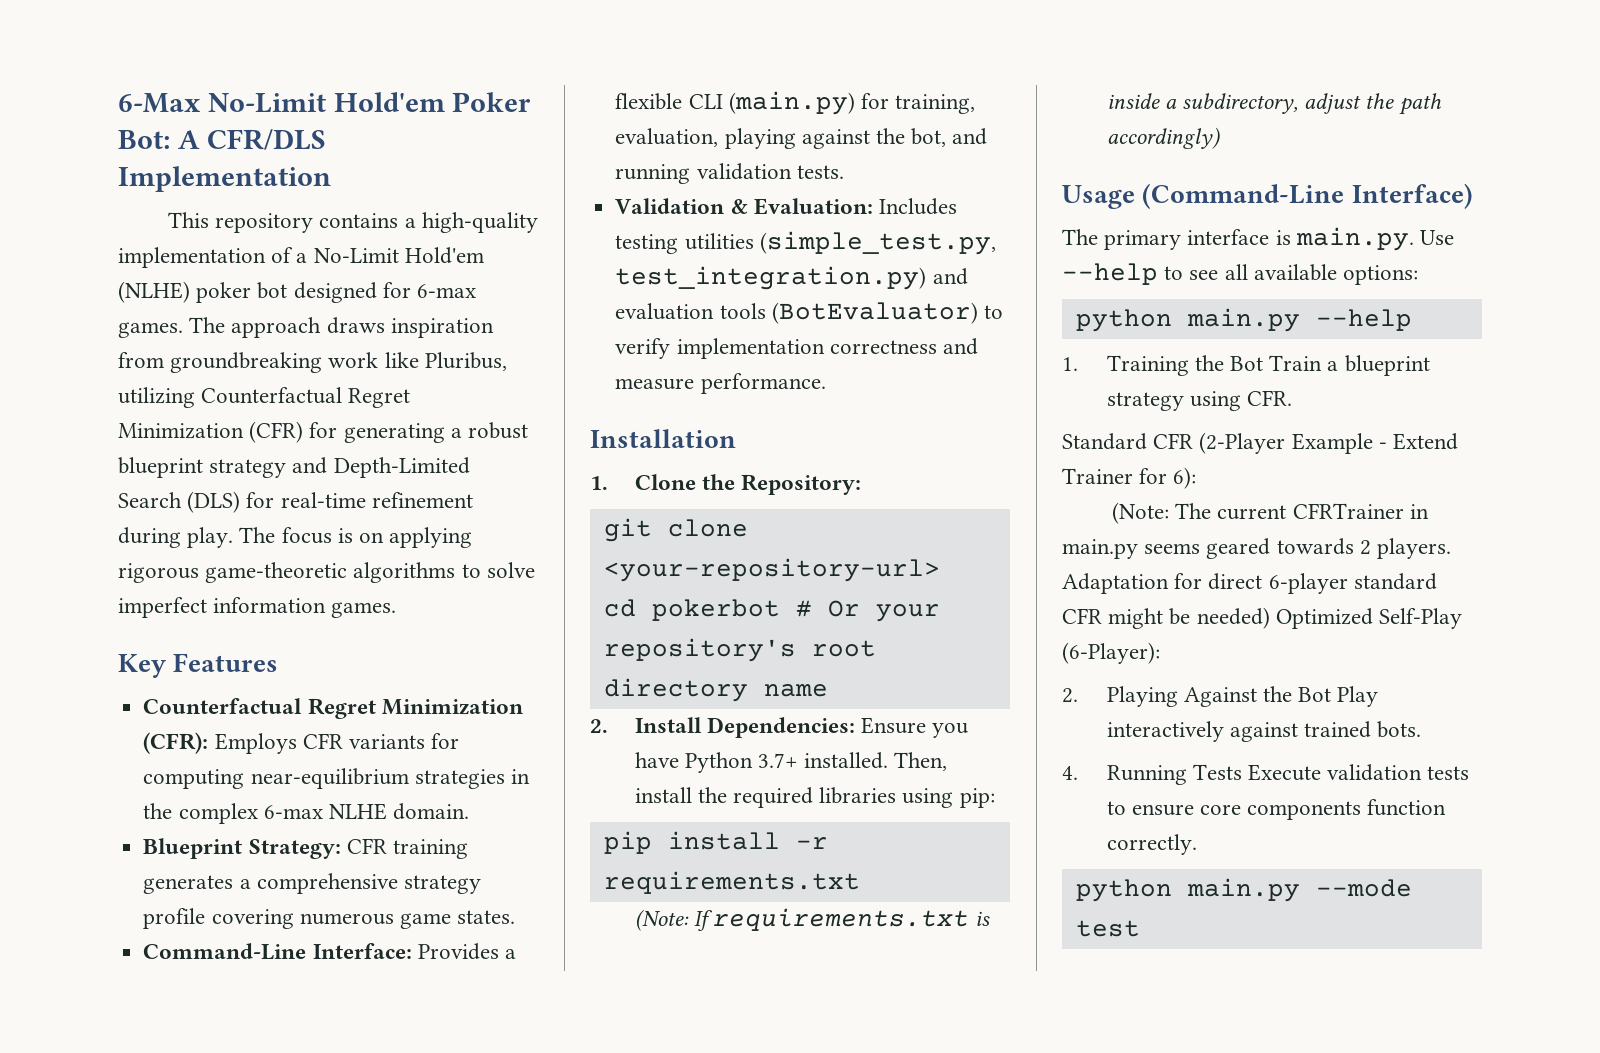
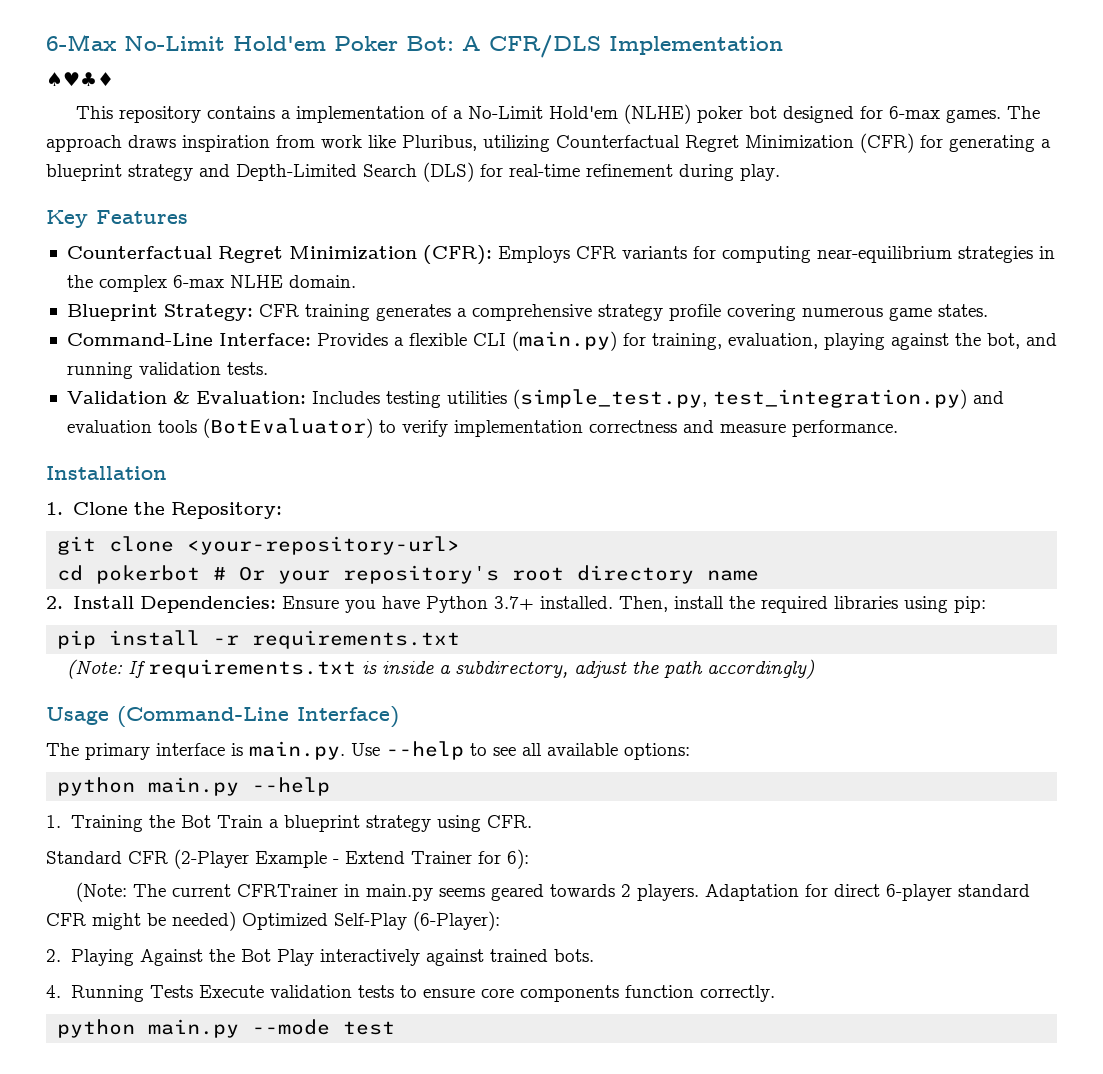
+ ♠♥♣♦
- This repository contains a high-quality implementation of a No-Limit Hold'em (NLHE) poker bot designed for 6-max games.
+ This repository contains a implementation of a No-Limit Hold'em (NLHE) poker bot designed for 6-max games.
- The approach draws inspiration from groundbreaking work like Pluribus, utilizing Counterfactual Regret Minimization (CFR) for generating a robust blueprint strategy and Depth-Limited Search (DLS) for real-time refinement during play. The focus is on applying rigorous game-theoretic algorithms to solve imperfect information games.
+ The approach draws inspiration from work like Pluribus, utilizing Counterfactual Regret Minimization (CFR) for generating a blueprint strategy and Depth-Limited Search (DLS) for real-time refinement during play.

